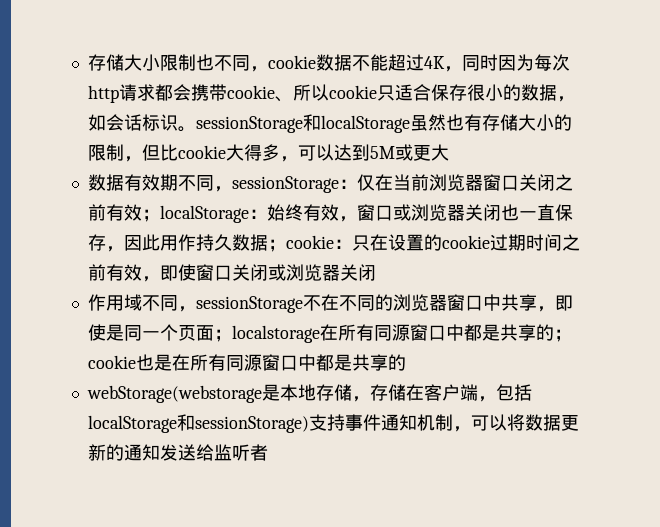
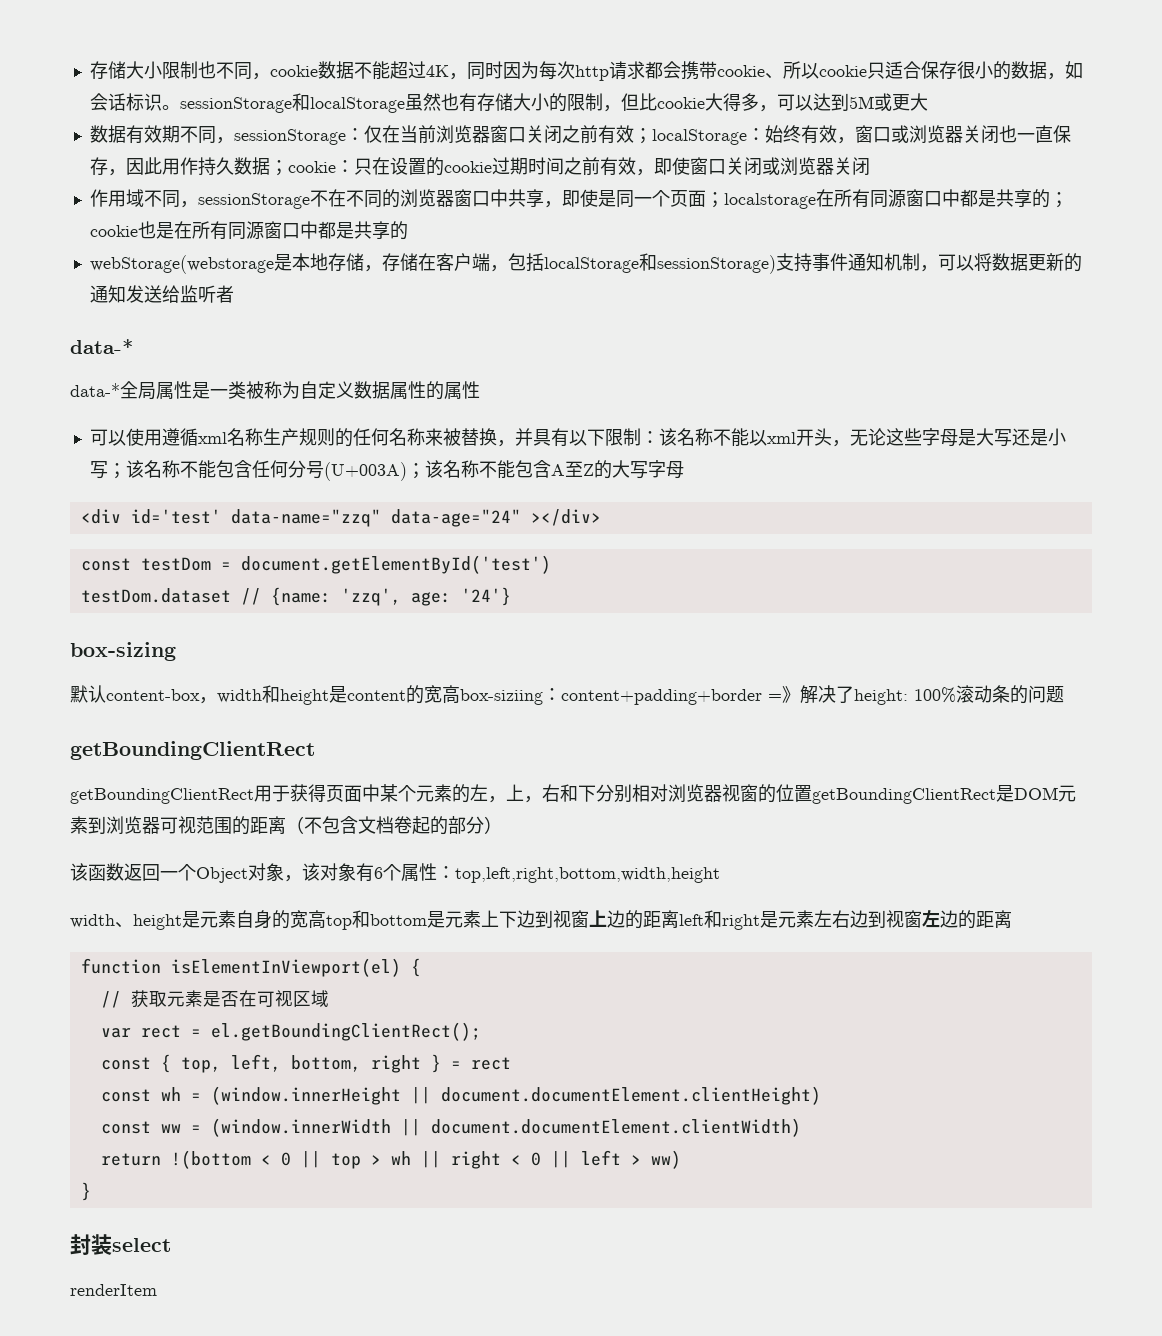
  webStorage(webstorage是本地存储，存储在客户端，包括localStorage和sessionStorage)支持事件通知机制，可以将数据更新的通知发送给监听者
+ data-*
+ data-*全局属性是一类被称为自定义数据属性的属性
+ 可以使用遵循xml名称生产规则的任何名称来被替换，并具有以下限制：该名称不能以xml开头，无论这些字母是大写还是小写；该名称不能包含任何分号(U+003A)；该名称不能包含A至Z的大写字母
+ <div id='test' data-name="zzq" data-age="24" ></div>
+ const testDom = document.getElementById('test')
+ testDom.dataset // {name: 'zzq', age: '24'}
+ box-sizing
+ 默认content-box，width和height是content的宽高box-siziing：content+padding+border =》解决了height: 100%滚动条的问题
+ getBoundingClientRect
+ getBoundingClientRect用于获得页面中某个元素的左，上，右和下分别相对浏览器视窗的位置getBoundingClientRect是DOM元素到浏览器可视范围的距离（不包含文档卷起的部分）
+ 该函数返回一个Object对象，该对象有6个属性：top,left,right,bottom,width,height
+ width、height是元素自身的宽高top和bottom是元素上下边到视窗上边的距离left和right是元素左右边到视窗左边的距离
+ function isElementInViewport(el) {
+ // 获取元素是否在可视区域
+ var rect = el.getBoundingClientRect();
+ const { top, left, bottom, right } = rect
+ const wh = (window.innerHeight || document.documentElement.clientHeight)
+ const ww = (window.innerWidth || document.documentElement.clientWidth)
+ return !(bottom < 0 || top > wh || right < 0 || left > ww)
+ }
+ 封装select
+ renderItem

